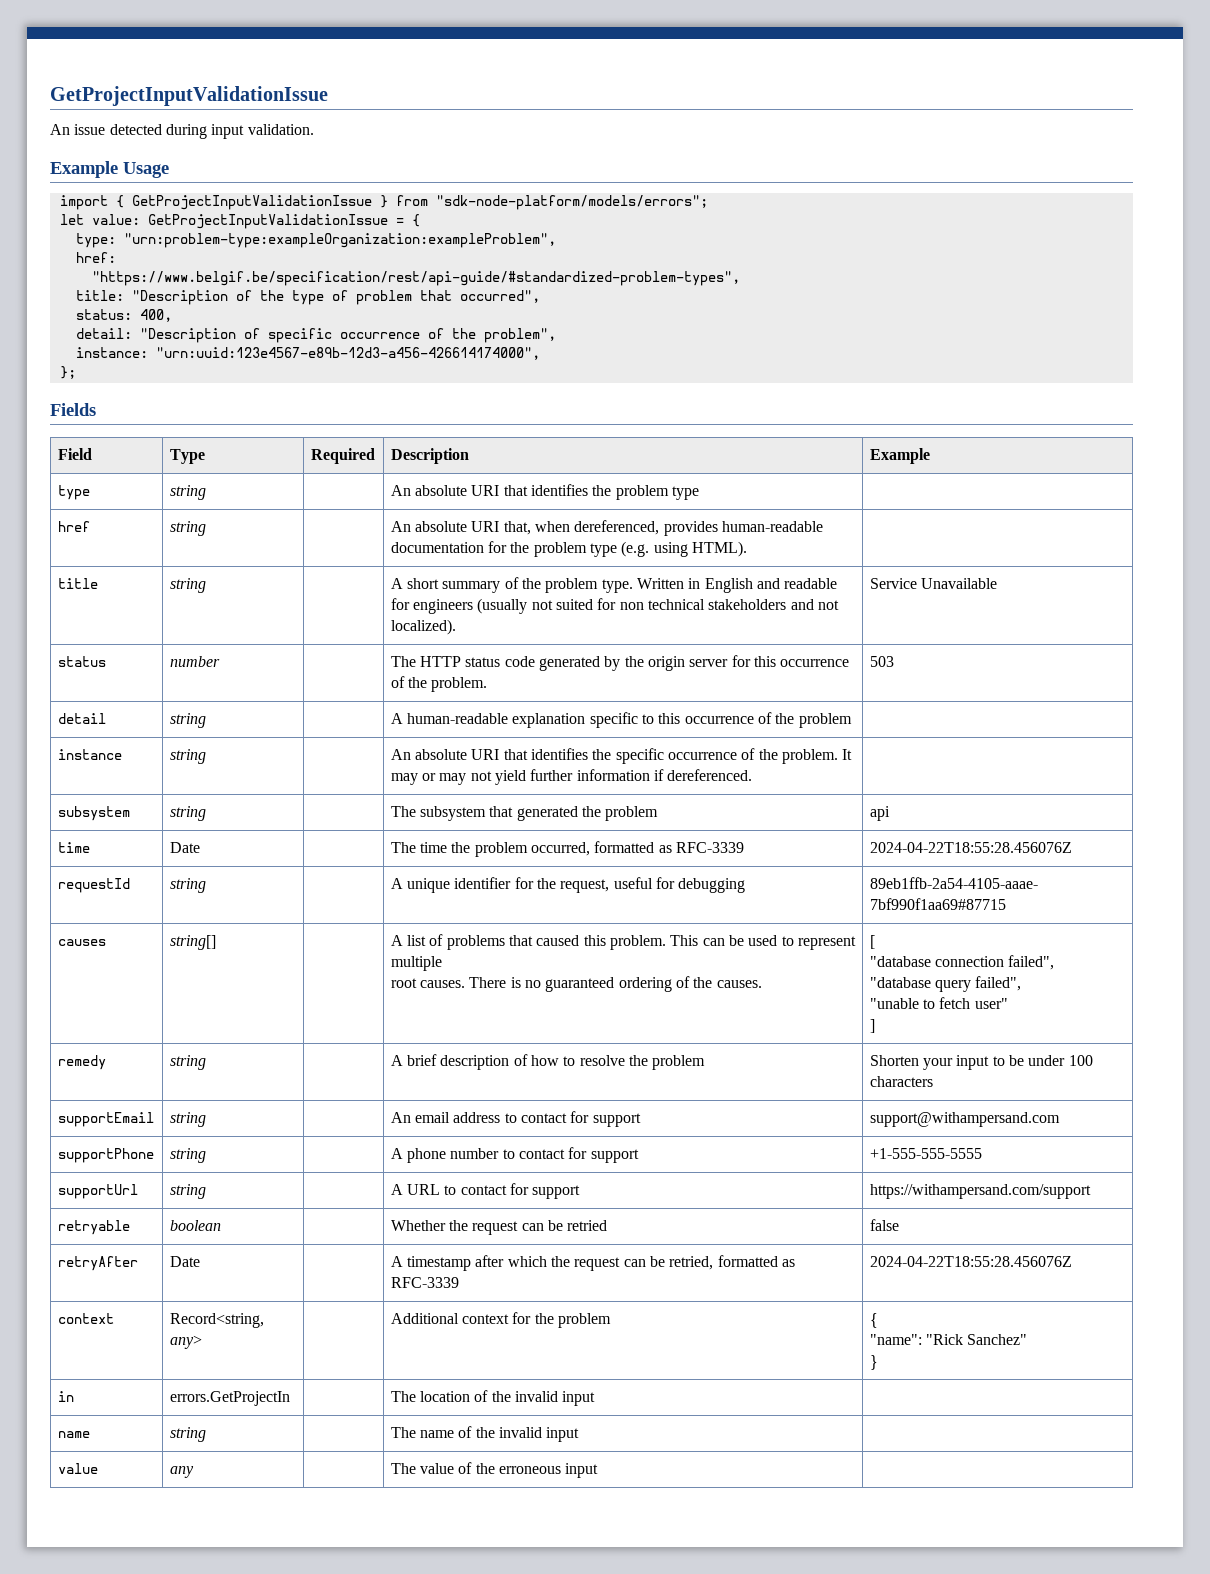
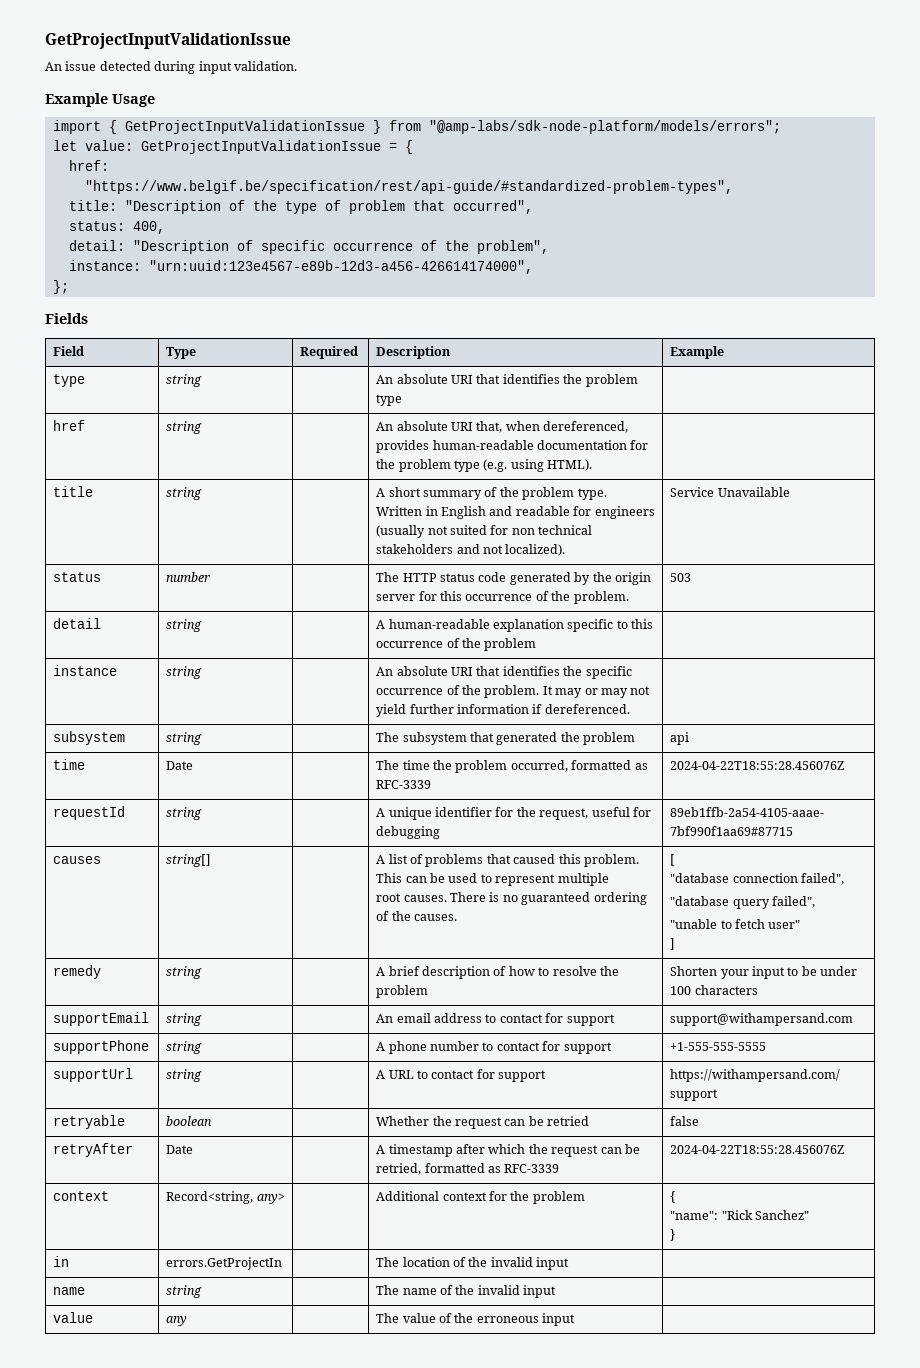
- import { GetProjectInputValidationIssue } from "sdk-node-platform/models/errors";
+ import { GetProjectInputValidationIssue } from "@amp-labs/sdk-node-platform/models/errors";
- type: "urn:problem-type:exampleOrganization:exampleProblem",

